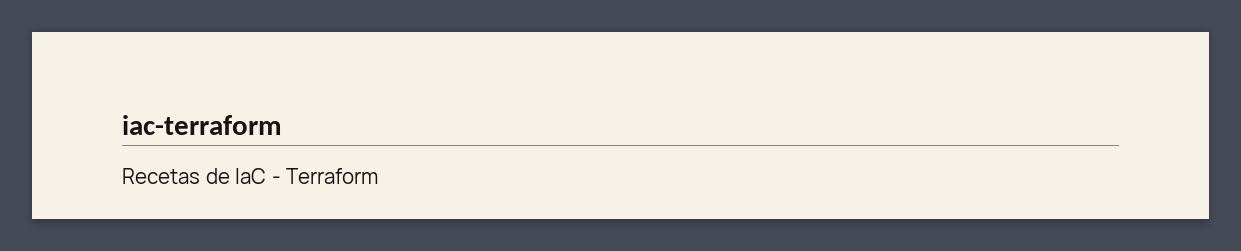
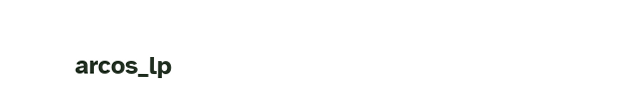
- iac-terraform
- Recetas de IaC - Terraform
+ arcos_lp

